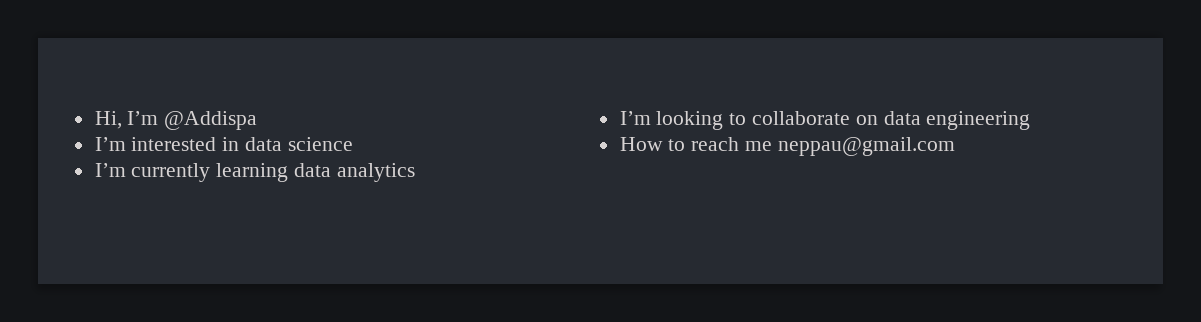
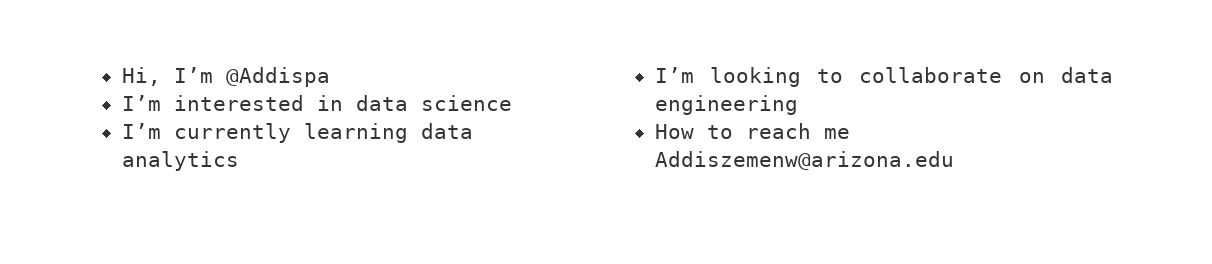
- How to reach me neppau@gmail.com
+ How to reach me Addiszemenw@arizona.edu

